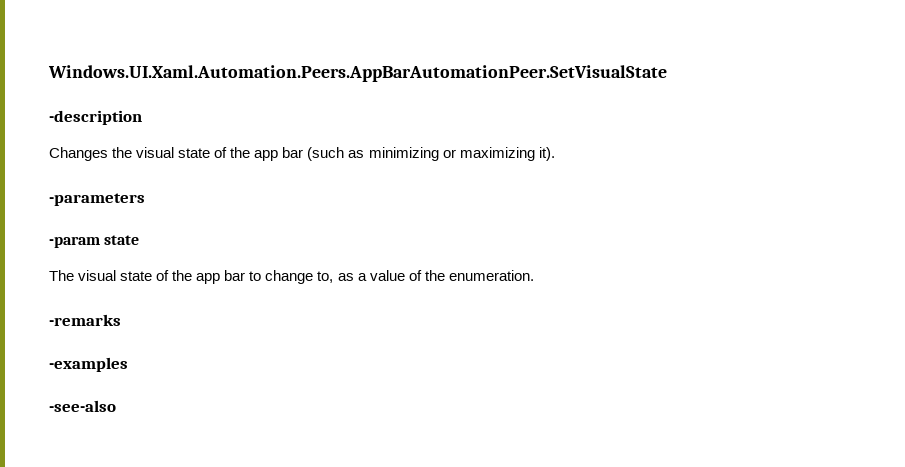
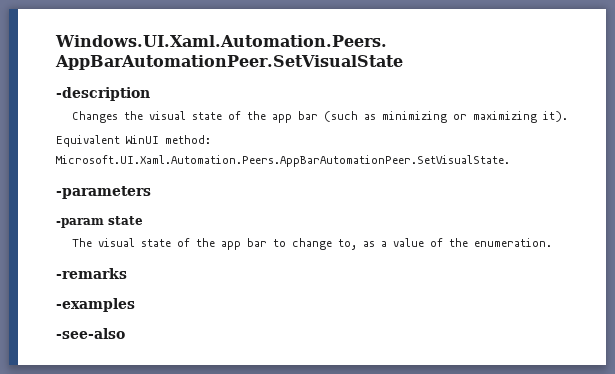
+ Equivalent WinUI method: Microsoft.UI.Xaml.Automation.Peers.AppBarAutomationPeer.SetVisualState.

